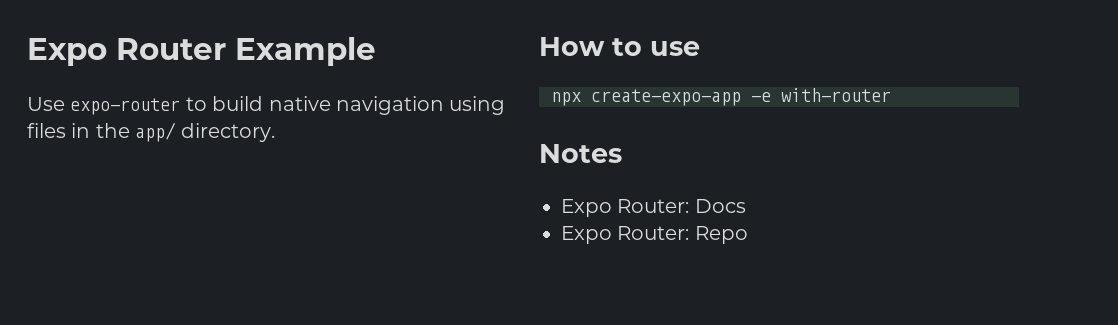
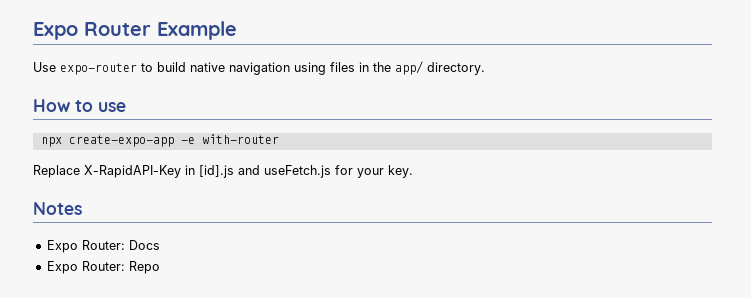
+ Replace X-RapidAPI-Key in [id].js and useFetch.js for your key.

